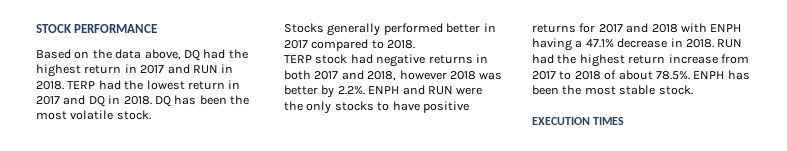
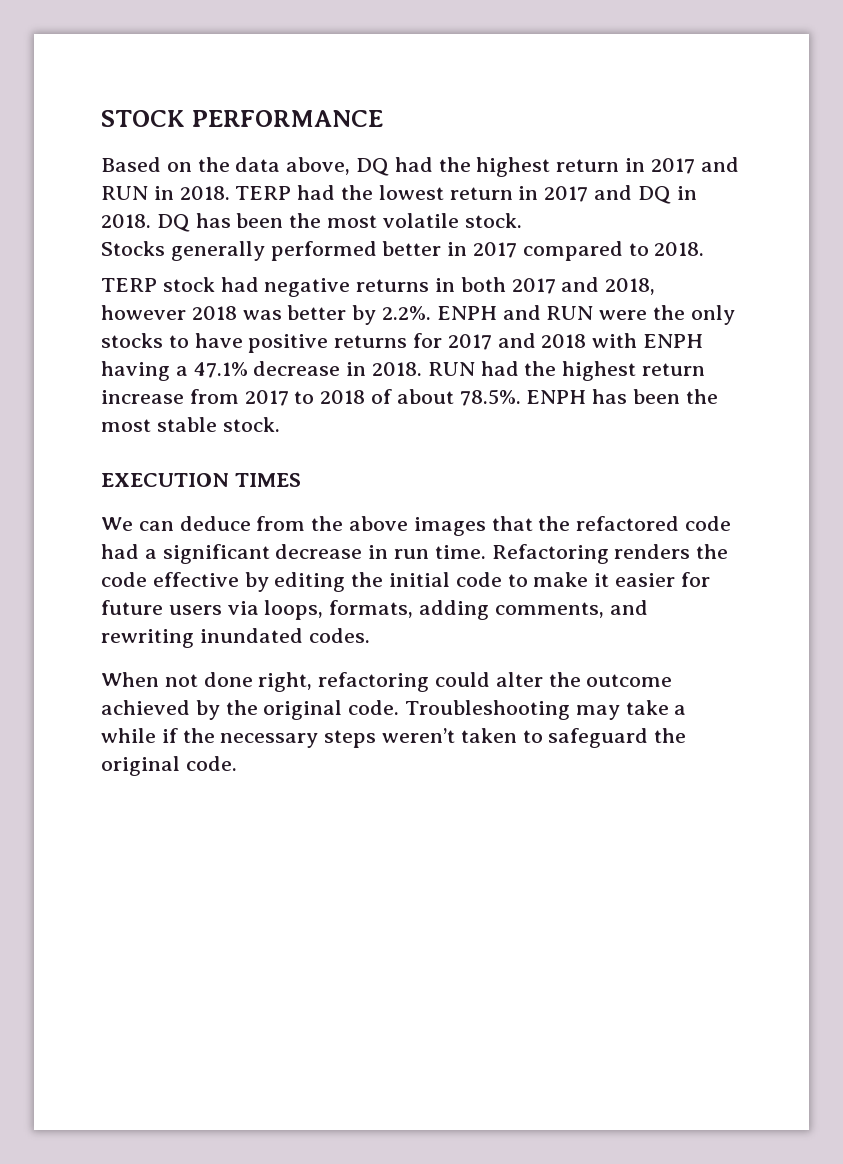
+ We can deduce from the above images that the refactored code had a significant decrease in run time. Refactoring renders the code effective by editing the initial code to make it easier for future users via loops, formats, adding comments, and rewriting inundated codes.
+ When not done right, refactoring could alter the outcome achieved by the original code. Troubleshooting may take a while if the necessary steps weren’t taken to safeguard the original code.

